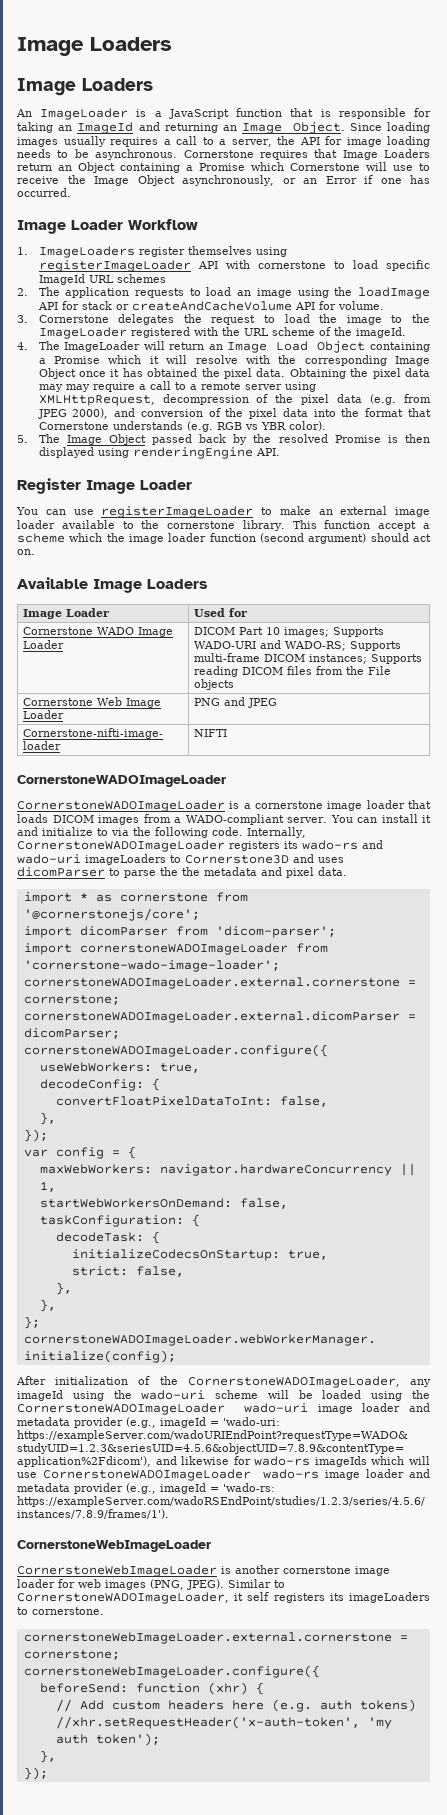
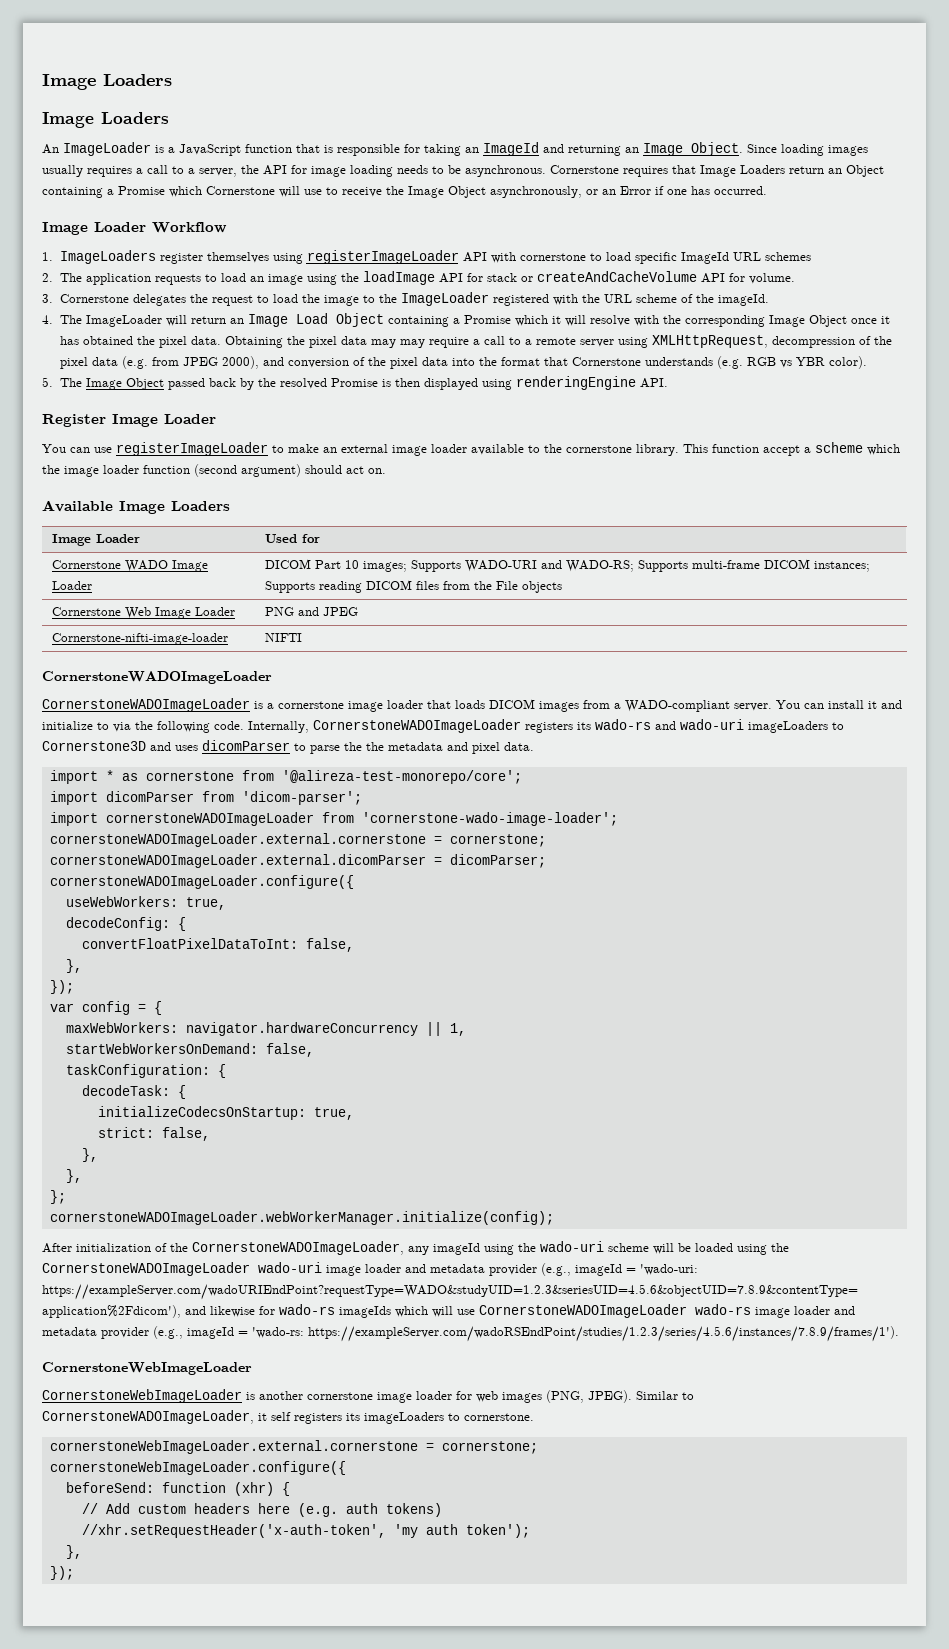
- import * as cornerstone from '@cornerstonejs/core';
+ import * as cornerstone from '@alireza-test-monorepo/core';

